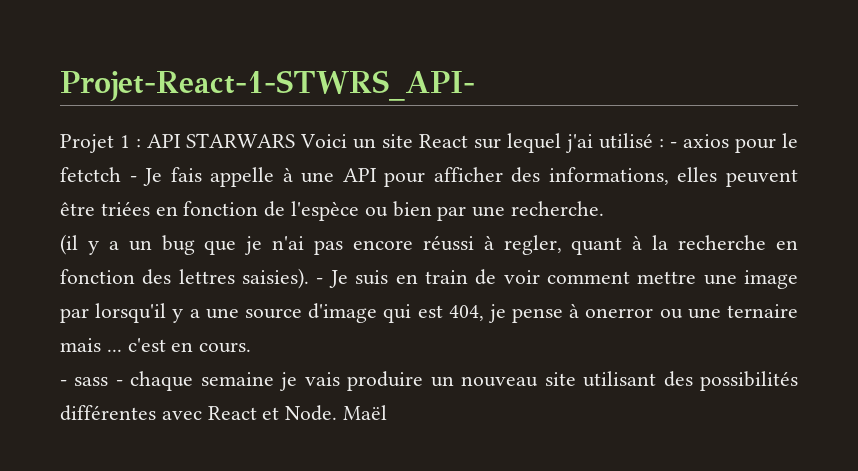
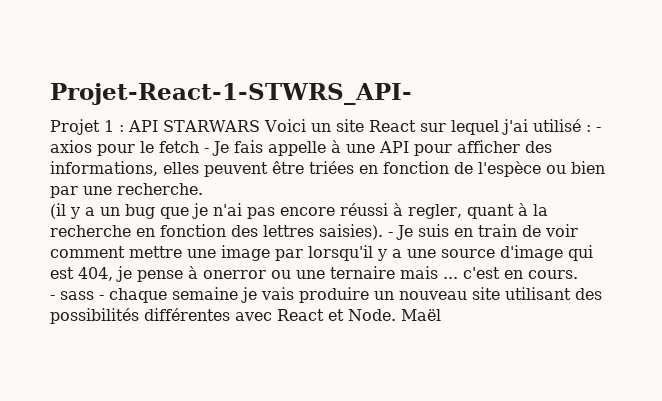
- Projet 1 : API STARWARS Voici un site React sur lequel j'ai utilisé : - axios pour le fetctch - Je fais appelle à une API pour afficher des informations, elles peuvent être triées en fonction de l'espèce ou bien par une recherche.
+ Projet 1 : API STARWARS Voici un site React sur lequel j'ai utilisé : - axios pour le fetch - Je fais appelle à une API pour afficher des informations, elles peuvent être triées en fonction de l'espèce ou bien par une recherche.

